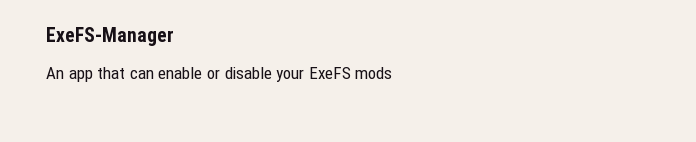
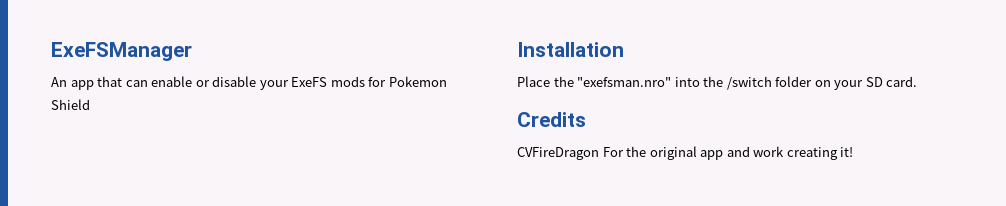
- ExeFS-Manager
+ ExeFSManager
- An app that can enable or disable your ExeFS mods
+ An app that can enable or disable your ExeFS mods for Pokemon Shield
+ Installation
+ Place the "exefsman.nro" into the /switch folder on your SD card.
+ Credits
+ CVFireDragon For the original app and work creating it!

